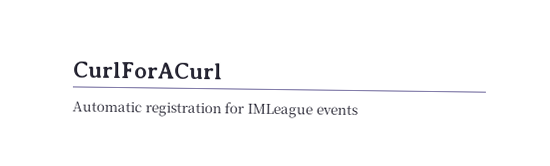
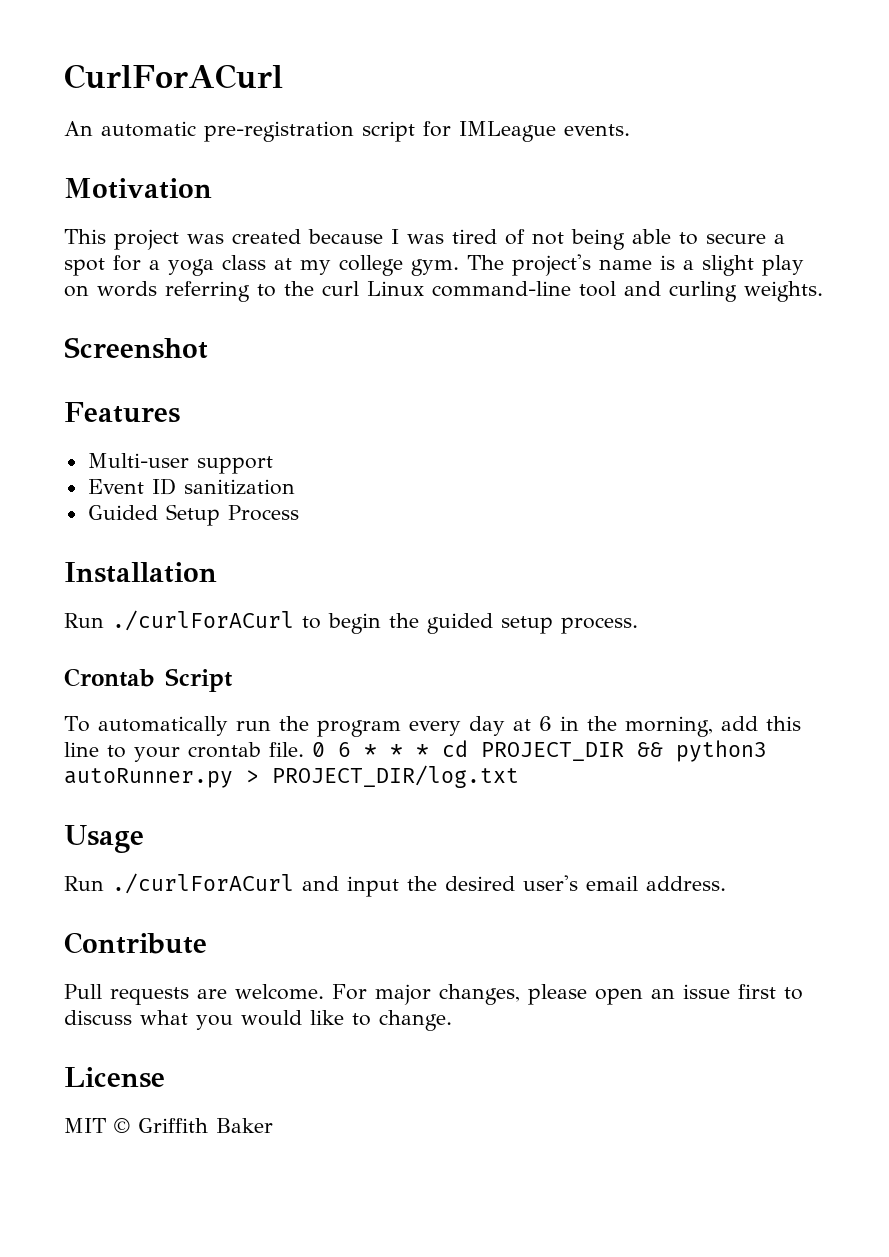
- Automatic registration for IMLeague events
+ An automatic pre-registration script for IMLeague events.
+ Motivation
+ This project was created because I was tired of not being able to secure a spot for a yoga class at my college gym. The project's name is a slight play on words referring to the curl Linux command-line tool and curling weights.
+ Screenshot
+ Features
+ Multi-user support
+ Event ID sanitization
+ Guided Setup Process
+ Installation
+ Run ./curlForACurl to begin the guided setup process.
+ Crontab Script
+ To automatically run the program every day at 6 in the morning, add this line to your crontab file. 0 6 * * * cd PROJECT_DIR && python3 autoRunner.py > PROJECT_DIR/log.txt
+ Usage
+ Run ./curlForACurl and input the desired user's email address.
+ Contribute
+ Pull requests are welcome. For major changes, please open an issue first to discuss what you would like to change.
+ License
+ MIT © Griffith Baker

